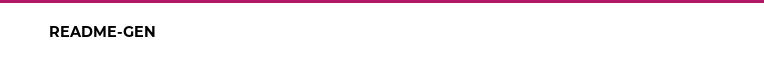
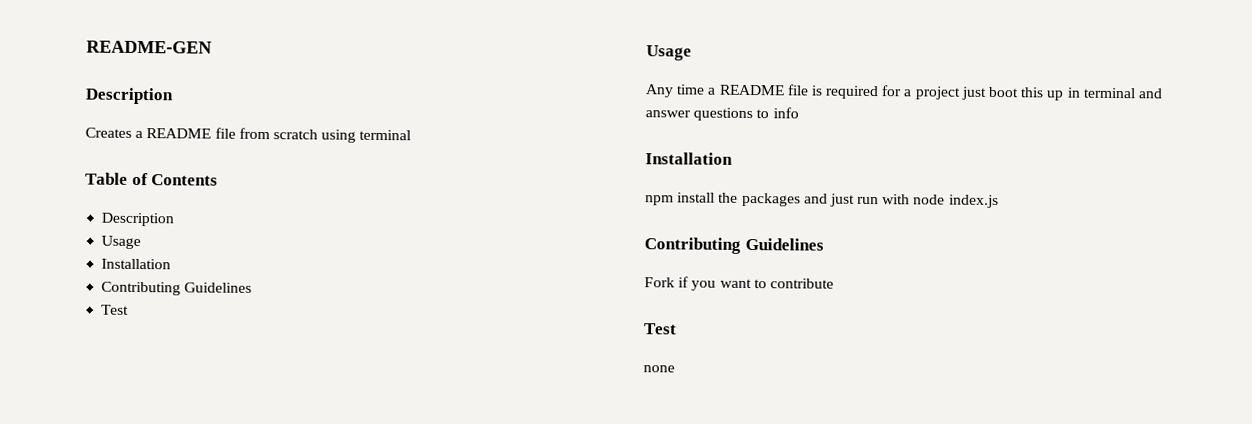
  README-GEN
+ Description
+ Creates a README file from scratch using terminal
+ Table of Contents
+ Description
+ Usage
+ Installation
+ Contributing Guidelines
+ Test
+ Usage
+ Any time a README file is required for a project just boot this up in terminal and answer questions to info
+ Installation
+ npm install the packages and just run with node index.js
+ Contributing Guidelines
+ Fork if you want to contribute
+ Test
+ none

